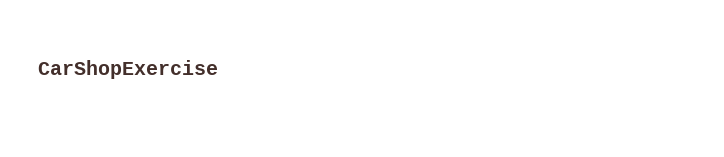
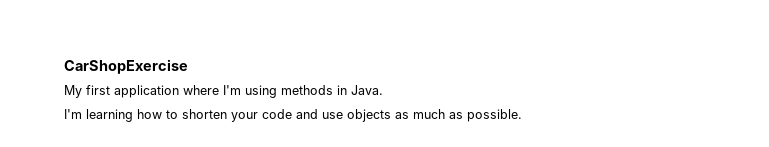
+ My first application where I'm using methods in Java.
+ I'm learning how to shorten your code and use objects as much as possible.

